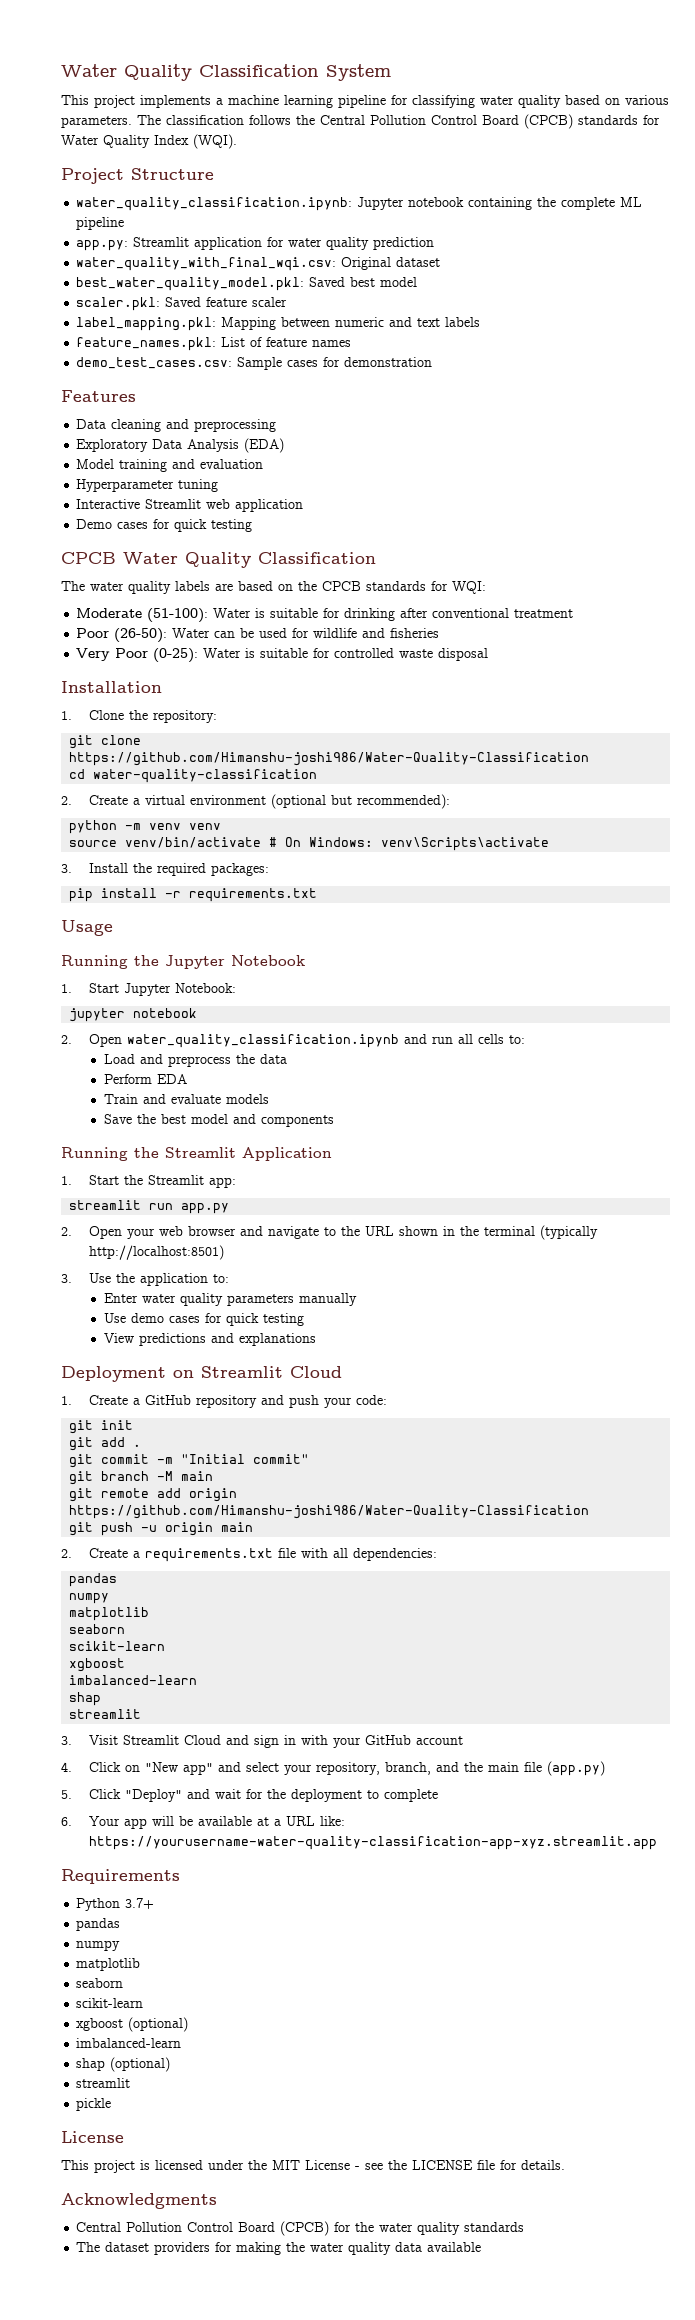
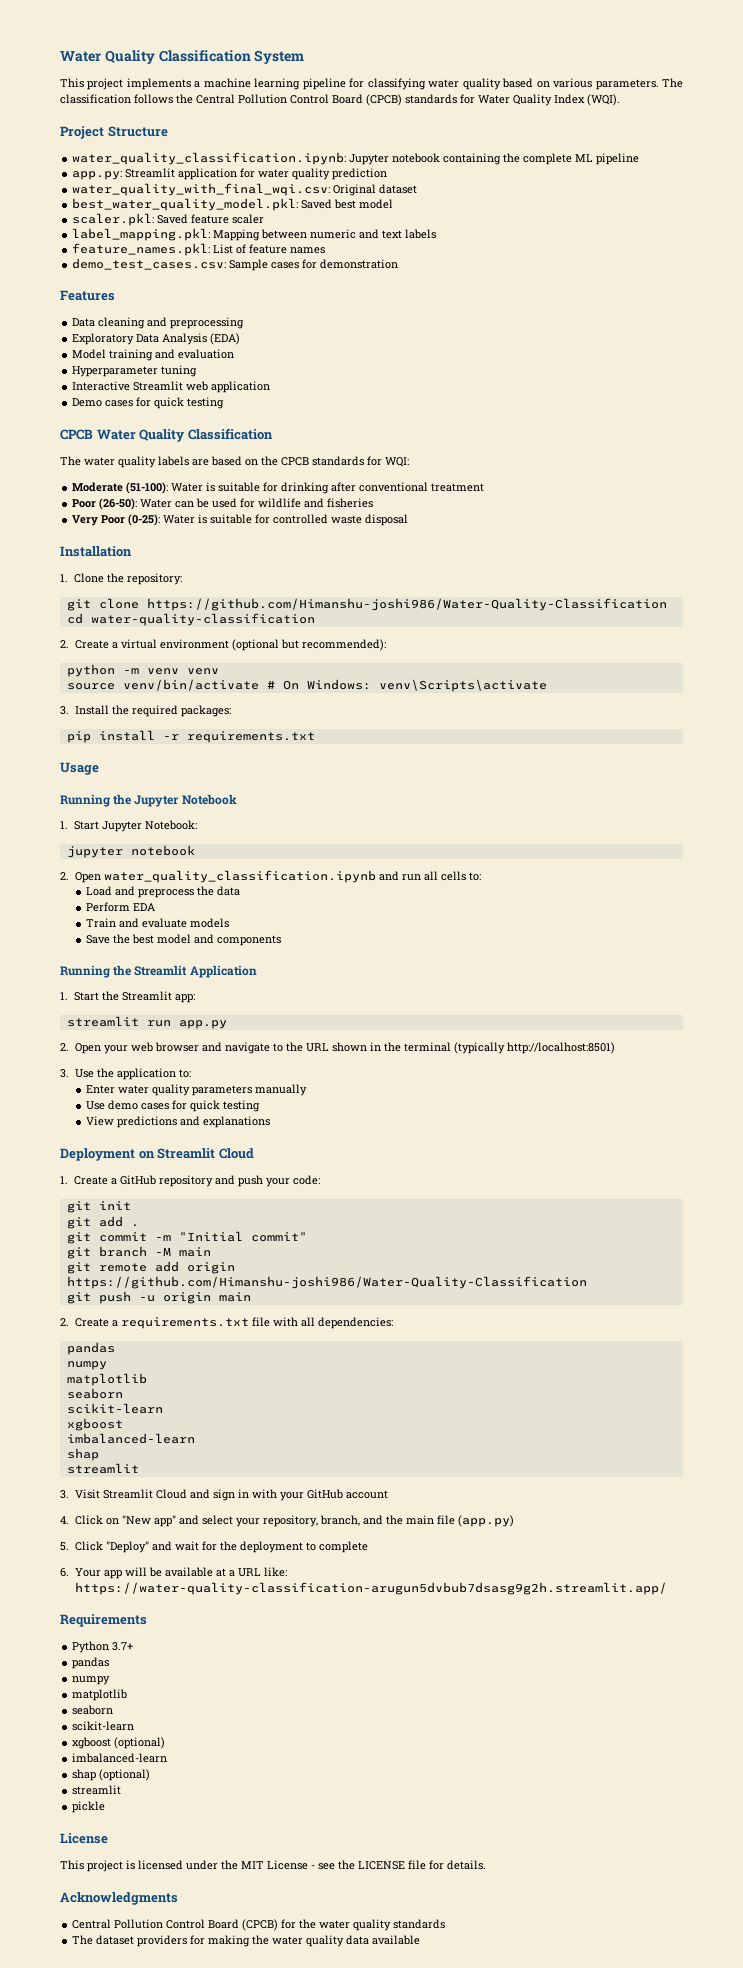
- 6. Your app will be available at a URL like: https://yourusername-water-quality-classification-app-xyz.streamlit.app
+ 6. Your app will be available at a URL like: https://water-quality-classification-arugun5dvbub7dsasg9g2h.streamlit.app/

